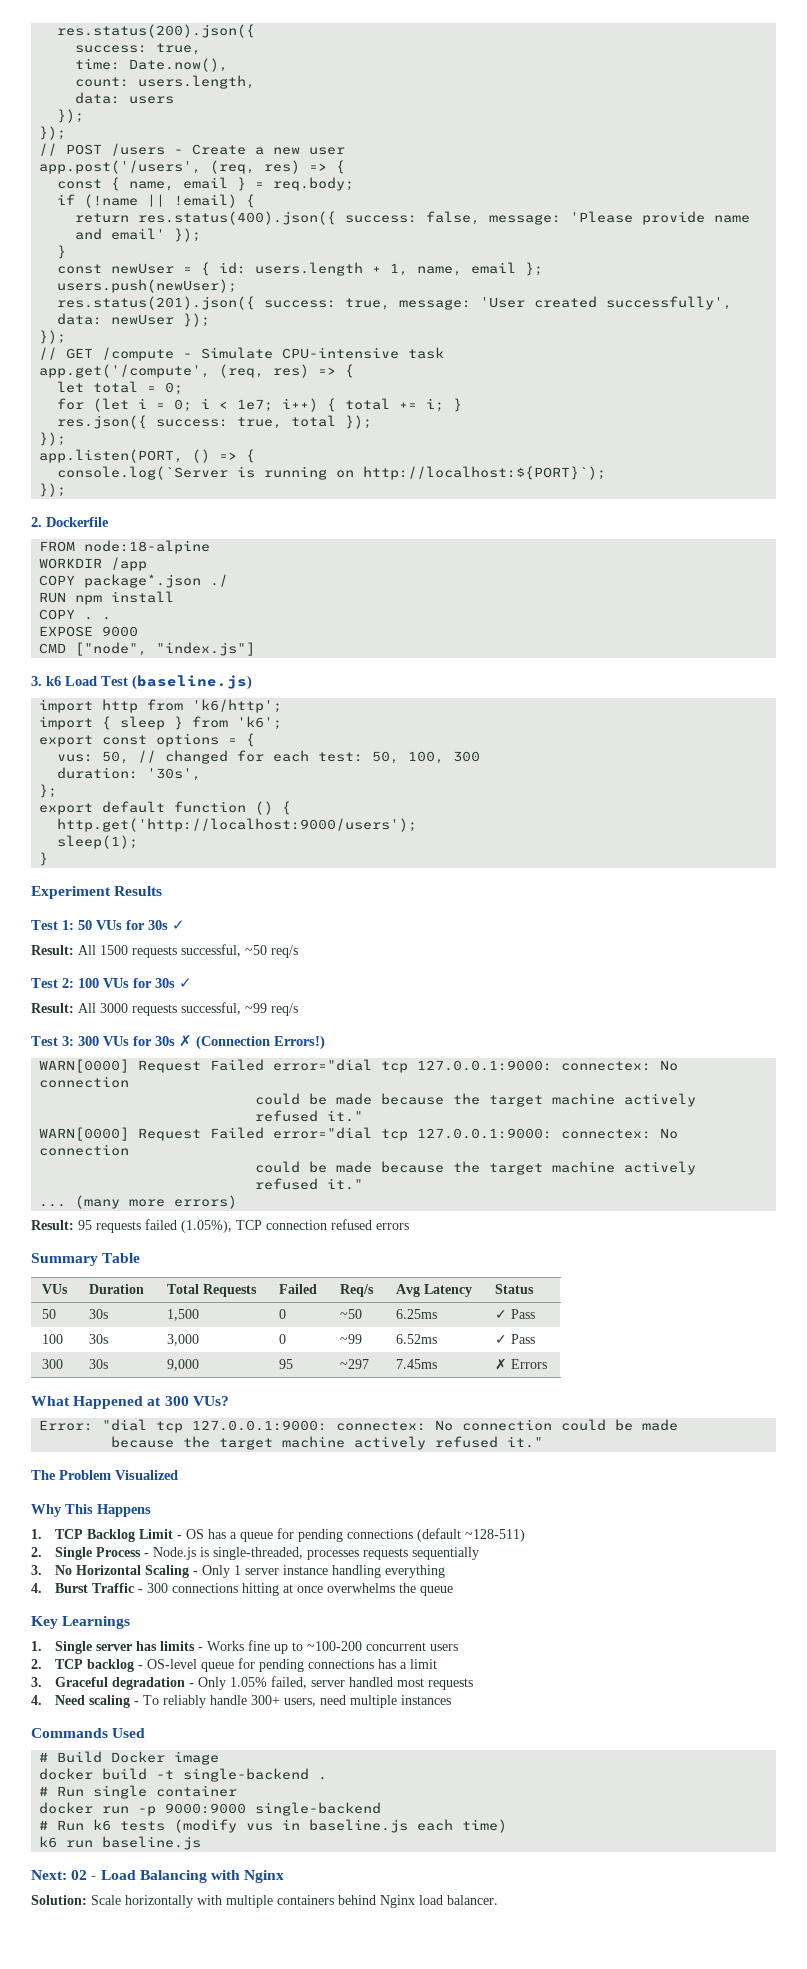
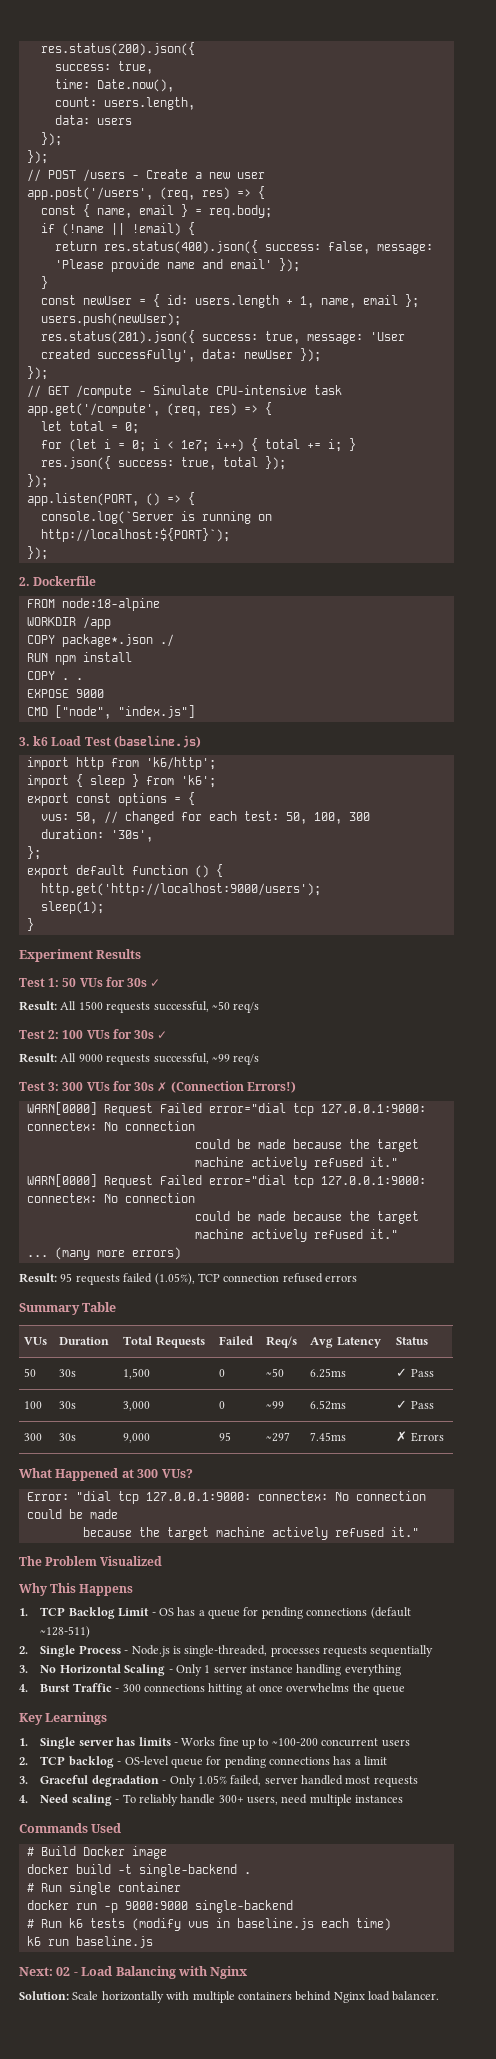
- Result: All 3000 requests successful, ~99 req/s
+ Result: All 9000 requests successful, ~99 req/s

